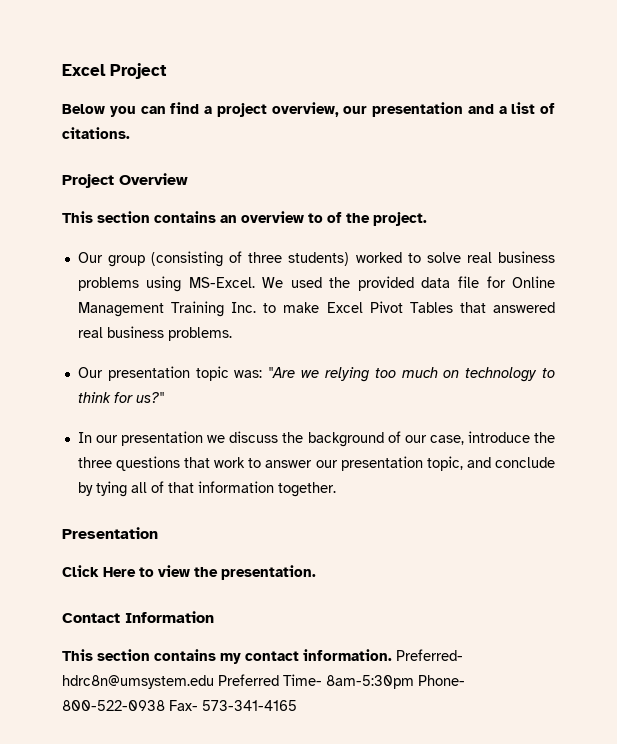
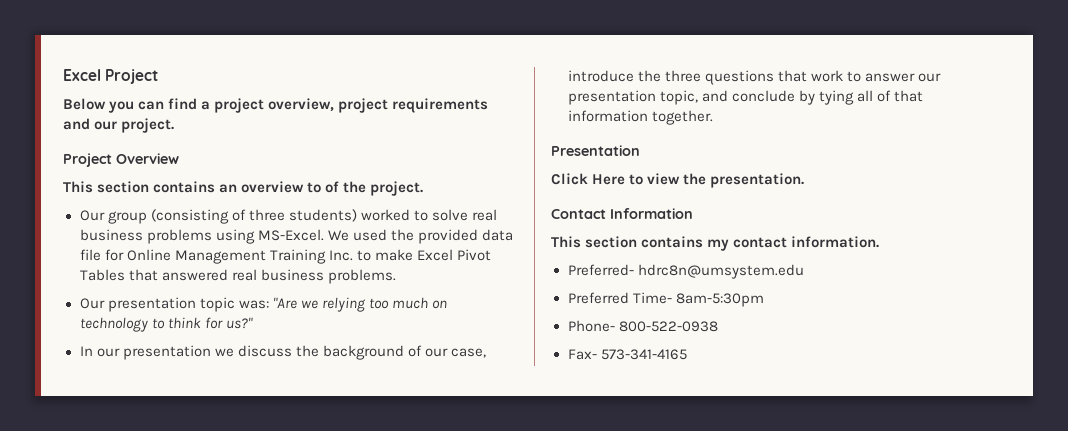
- Below you can find a project overview, our presentation and a list of citations.
+ Below you can find a project overview, project requirements and our project.
- This section contains my contact information. Preferred- hdrc8n@umsystem.edu Preferred Time- 8am-5:30pm Phone- 800-522-0938 Fax- 573-341-4165
+ This section contains my contact information.
+ Preferred- hdrc8n@umsystem.edu
+ Preferred Time- 8am-5:30pm
+ Phone- 800-522-0938
+ Fax- 573-341-4165

